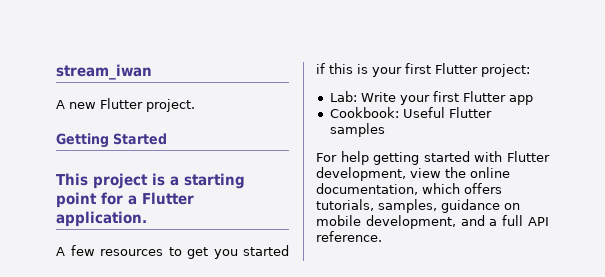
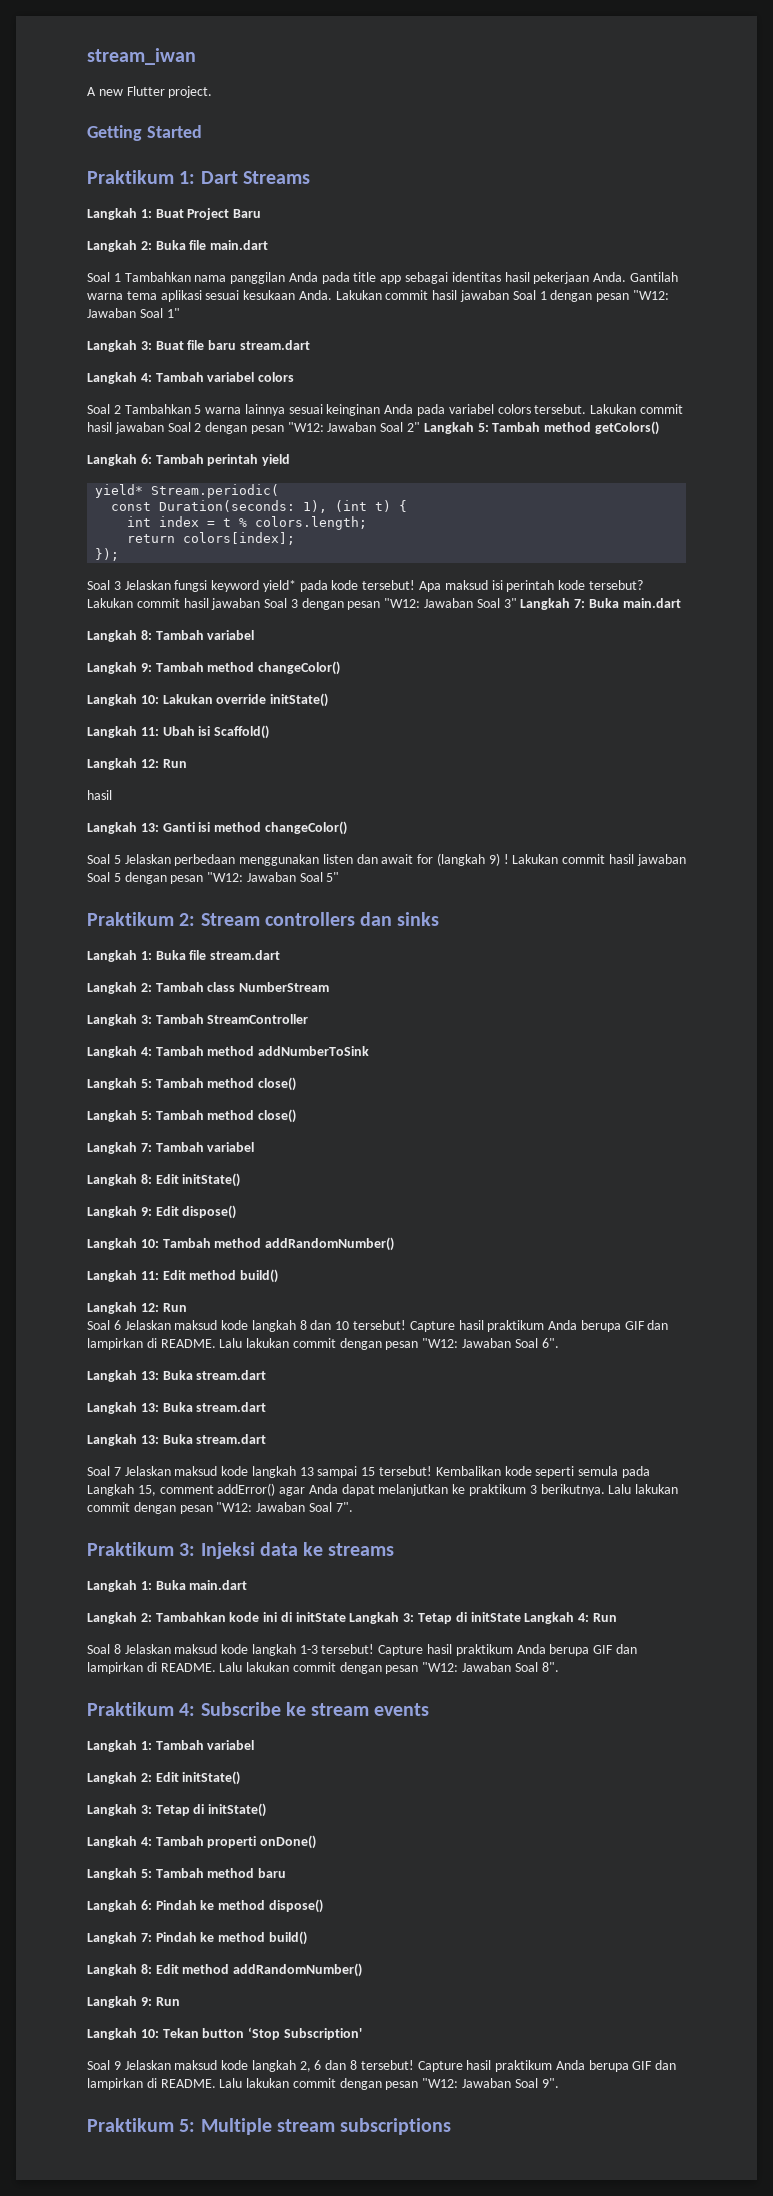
- This project is a starting point for a Flutter application.
- A few resources to get you started if this is your first Flutter project:
- Lab: Write your first Flutter app
- Cookbook: Useful Flutter samples
- For help getting started with Flutter development, view the online documentation, which offers tutorials, samples, guidance on mobile development, and a full API reference.
+ Praktikum 1: Dart Streams
+ Langkah 1: Buat Project Baru
+ Langkah 2: Buka file main.dart
+ Soal 1 Tambahkan nama panggilan Anda pada title app sebagai identitas hasil pekerjaan Anda. Gantilah warna tema aplikasi sesuai kesukaan Anda. Lakukan commit hasil jawaban Soal 1 dengan pesan "W12: Jawaban Soal 1"
+ Langkah 3: Buat file baru stream.dart
+ Langkah 4: Tambah variabel colors
+ Soal 2 Tambahkan 5 warna lainnya sesuai keinginan Anda pada variabel colors tersebut. Lakukan commit hasil jawaban Soal 2 dengan pesan "W12: Jawaban Soal 2" Langkah 5: Tambah method getColors()
+ Langkah 6: Tambah perintah yield
+ yield* Stream.periodic(
+ const Duration(seconds: 1), (int t) {
+ int index = t % colors.length;
+ return colors[index];
+ });
+ Soal 3 Jelaskan fungsi keyword yield* pada kode tersebut! Apa maksud isi perintah kode tersebut? Lakukan commit hasil jawaban Soal 3 dengan pesan "W12: Jawaban Soal 3" Langkah 7: Buka main.dart
+ Langkah 8: Tambah variabel
+ Langkah 9: Tambah method changeColor()
+ Langkah 10: Lakukan override initState()
+ Langkah 11: Ubah isi Scaffold()
+ Langkah 12: Run
+ hasil
+ Langkah 13: Ganti isi method changeColor()
+ Soal 5 Jelaskan perbedaan menggunakan listen dan await for (langkah 9) ! Lakukan commit hasil jawaban Soal 5 dengan pesan "W12: Jawaban Soal 5"
+ Praktikum 2: Stream controllers dan sinks
+ Langkah 1: Buka file stream.dart
+ Langkah 2: Tambah class NumberStream
+ Langkah 3: Tambah StreamController
+ Langkah 4: Tambah method addNumberToSink
+ Langkah 5: Tambah method close()
+ Langkah 5: Tambah method close()
+ Langkah 7: Tambah variabel
+ Langkah 8: Edit initState()
+ Langkah 9: Edit dispose()
+ Langkah 10: Tambah method addRandomNumber()
+ Langkah 11: Edit method build()
+ Langkah 12: Run
+ Soal 6 Jelaskan maksud kode langkah 8 dan 10 tersebut! Capture hasil praktikum Anda berupa GIF dan lampirkan di README. Lalu lakukan commit dengan pesan "W12: Jawaban Soal 6".
+ Langkah 13: Buka stream.dart
+ Langkah 13: Buka stream.dart
+ Langkah 13: Buka stream.dart
+ Soal 7 Jelaskan maksud kode langkah 13 sampai 15 tersebut! Kembalikan kode seperti semula pada Langkah 15, comment addError() agar Anda dapat melanjutkan ke praktikum 3 berikutnya. Lalu lakukan commit dengan pesan "W12: Jawaban Soal 7".
+ Praktikum 3: Injeksi data ke streams
+ Langkah 1: Buka main.dart
+ Langkah 2: Tambahkan kode ini di initState Langkah 3: Tetap di initState Langkah 4: Run
+ Soal 8 Jelaskan maksud kode langkah 1-3 tersebut! Capture hasil praktikum Anda berupa GIF dan lampirkan di README. Lalu lakukan commit dengan pesan "W12: Jawaban Soal 8".
+ Praktikum 4: Subscribe ke stream events
+ Langkah 1: Tambah variabel
+ Langkah 2: Edit initState()
+ Langkah 3: Tetap di initState()
+ Langkah 4: Tambah properti onDone()
+ Langkah 5: Tambah method baru
+ Langkah 6: Pindah ke method dispose()
+ Langkah 7: Pindah ke method build()
+ Langkah 8: Edit method addRandomNumber()
+ Langkah 9: Run
+ Langkah 10: Tekan button ‘Stop Subscription'
+ Soal 9 Jelaskan maksud kode langkah 2, 6 dan 8 tersebut! Capture hasil praktikum Anda berupa GIF dan lampirkan di README. Lalu lakukan commit dengan pesan "W12: Jawaban Soal 9".
+ Praktikum 5: Multiple stream subscriptions

